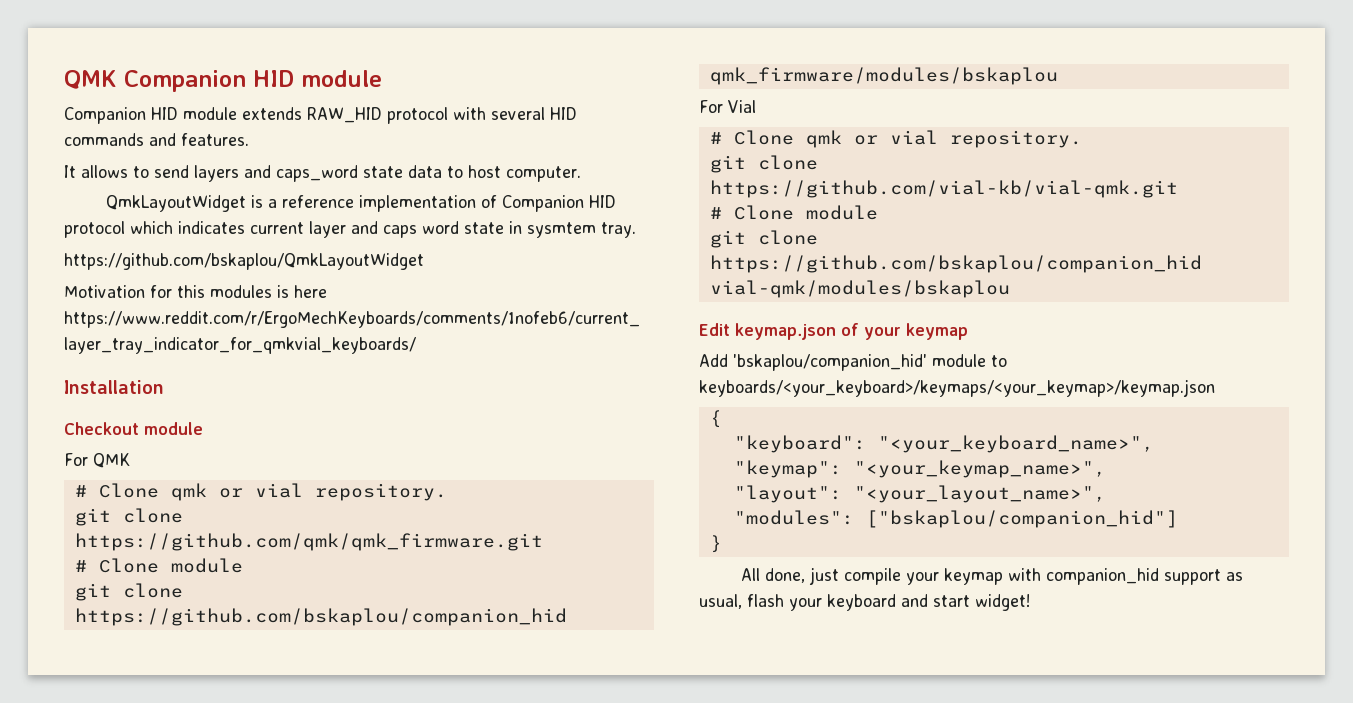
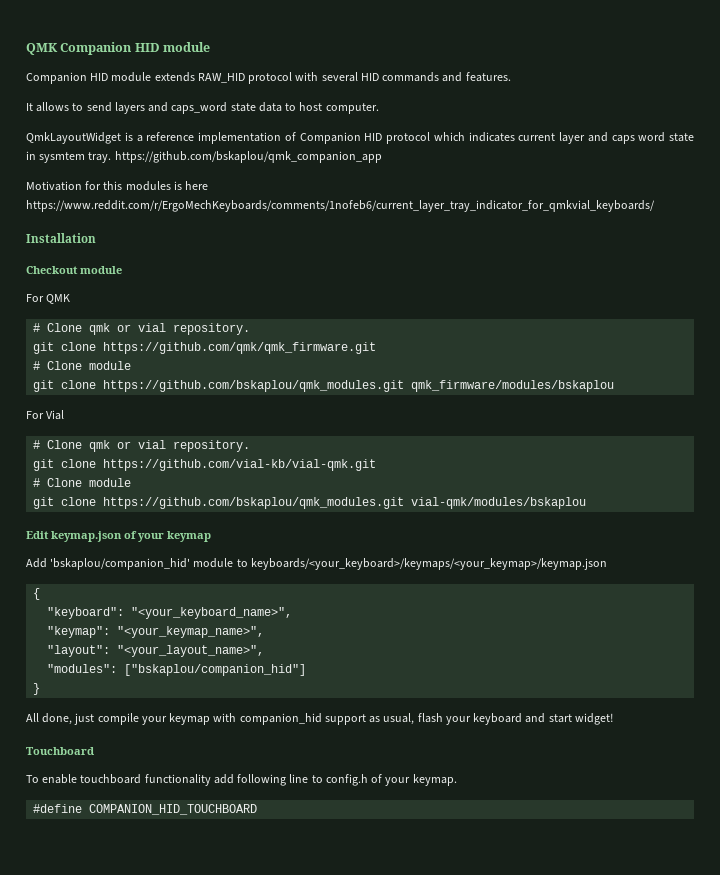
- QmkLayoutWidget is a reference implementation of Companion HID protocol which indicates current layer and caps word state in sysmtem tray.
- https://github.com/bskaplou/QmkLayoutWidget
+ QmkLayoutWidget is a reference implementation of Companion HID protocol which indicates current layer and caps word state in sysmtem tray. https://github.com/bskaplou/qmk_companion_app
- git clone https://github.com/bskaplou/companion_hid qmk_firmware/modules/bskaplou
+ git clone https://github.com/bskaplou/qmk_modules.git qmk_firmware/modules/bskaplou
- git clone https://github.com/bskaplou/companion_hid vial-qmk/modules/bskaplou
+ git clone https://github.com/bskaplou/qmk_modules.git vial-qmk/modules/bskaplou
+ Touchboard
+ To enable touchboard functionality add following line to config.h of your keymap.
+ #define COMPANION_HID_TOUCHBOARD

